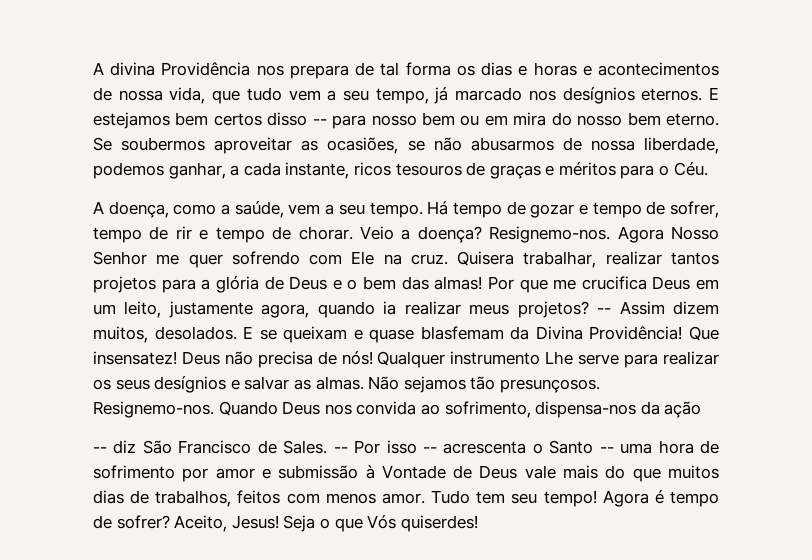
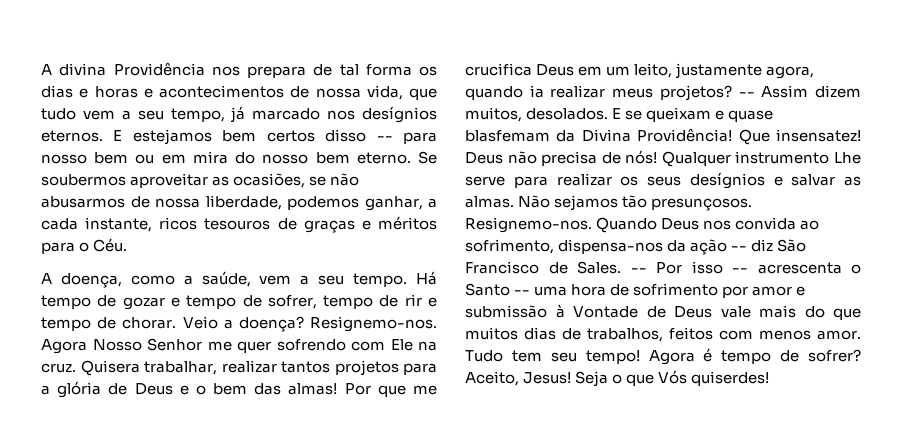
- Quando Deus nos convida ao sofrimento, dispensa-nos da ação
- -- diz São Francisco de Sales.
+ Quando Deus nos convida ao sofrimento, dispensa-nos da ação -- diz São Francisco de Sales.

